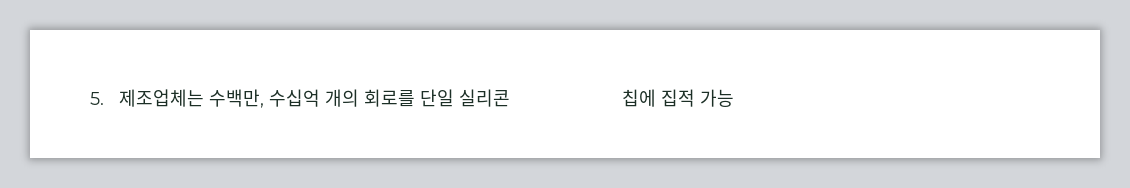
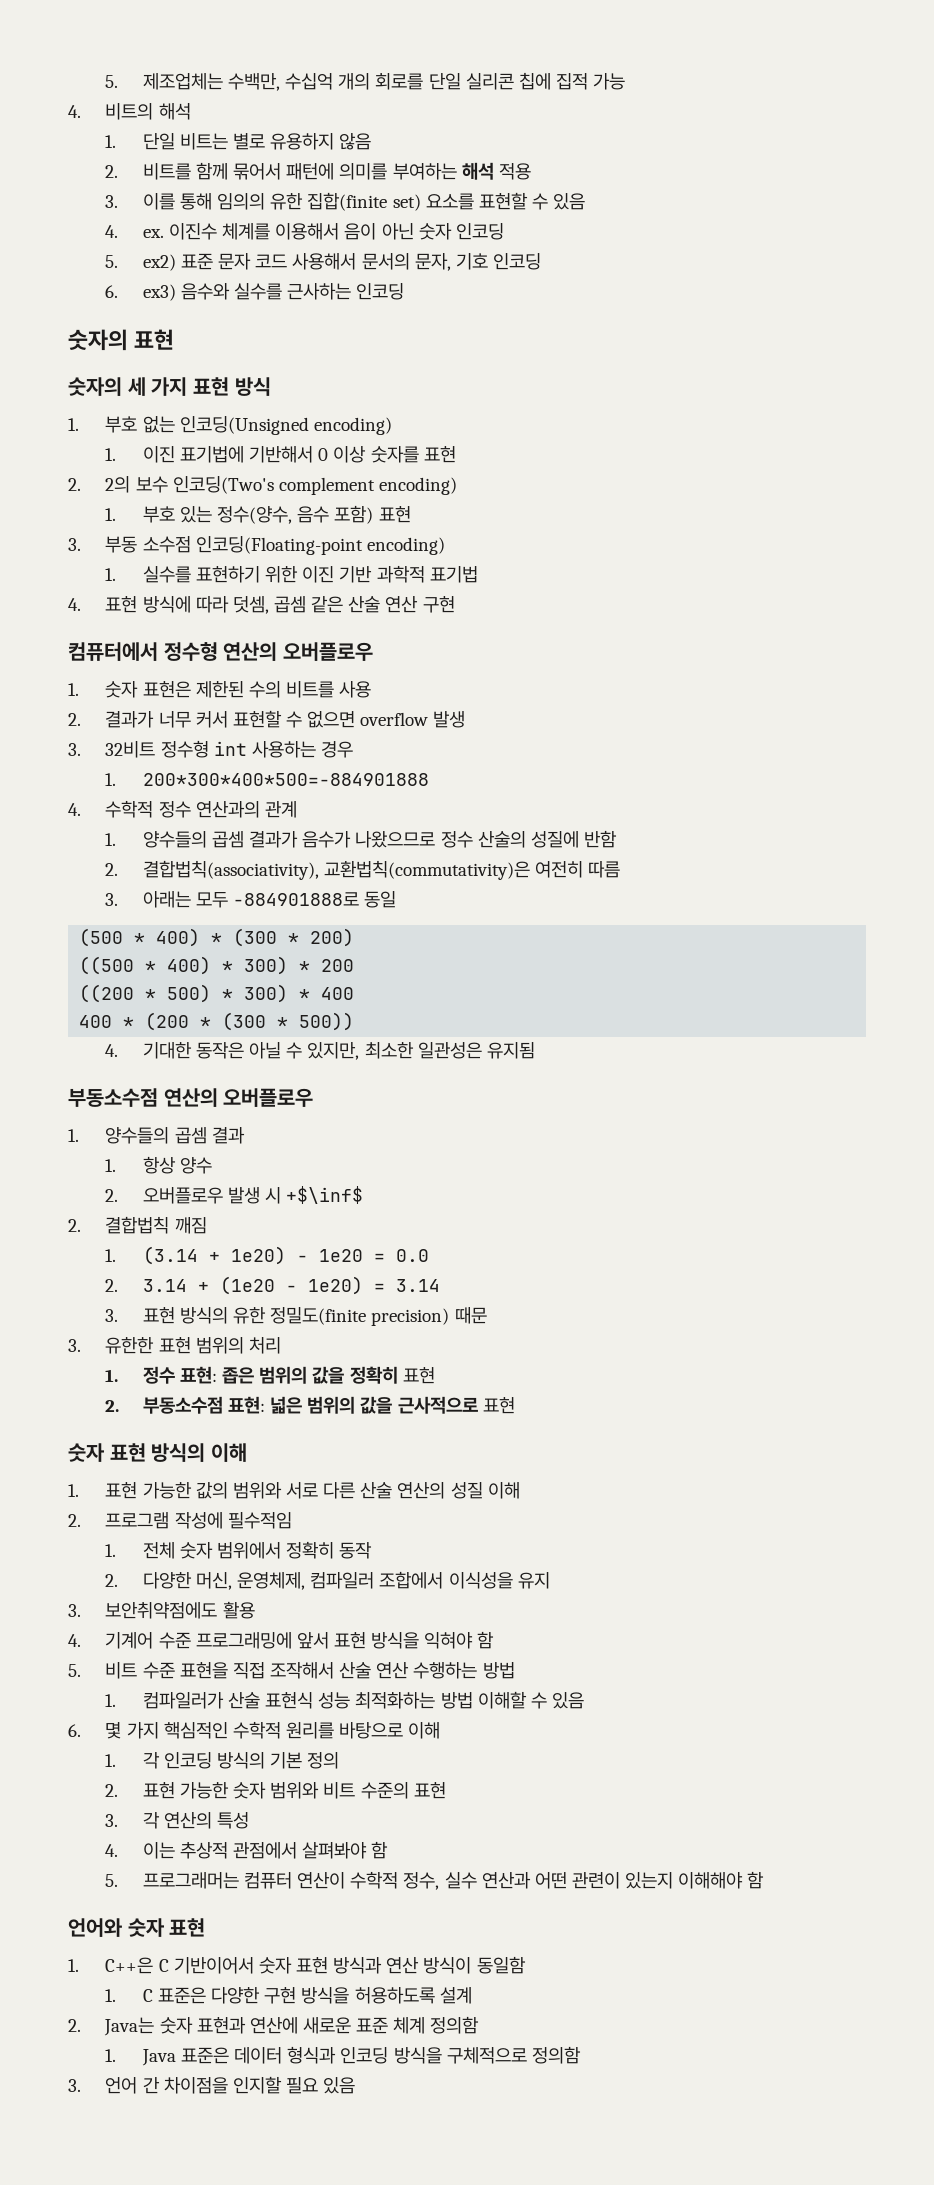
+ 4. 비트의 해석
+ 1. 단일 비트는 별로 유용하지 않음
+ 2. 비트를 함께 묶어서 패턴에 의미를 부여하는 해석 적용
+ 3. 이를 통해 임의의 유한 집합(finite set) 요소를 표현할 수 있음
+ 4. ex. 이진수 체계를 이용해서 음이 아닌 숫자 인코딩
+ 5. ex2) 표준 문자 코드 사용해서 문서의 문자, 기호 인코딩
+ 6. ex3) 음수와 실수를 근사하는 인코딩
+ 숫자의 표현
+ 숫자의 세 가지 표현 방식
+ 1. 부호 없는 인코딩(Unsigned encoding)
+ 1. 이진 표기법에 기반해서 0 이상 숫자를 표현
+ 2. 2의 보수 인코딩(Two's complement encoding)
+ 1. 부호 있는 정수(양수, 음수 포함) 표현
+ 3. 부동 소수점 인코딩(Floating-point encoding)
+ 1. 실수를 표현하기 위한 이진 기반 과학적 표기법
+ 4. 표현 방식에 따라 덧셈, 곱셈 같은 산술 연산 구현
+ 컴퓨터에서 정수형 연산의 오버플로우
+ 1. 숫자 표현은 제한된 수의 비트를 사용
+ 2. 결과가 너무 커서 표현할 수 없으면 overflow 발생
+ 3. 32비트 정수형 int 사용하는 경우
+ 1. 200*300*400*500=-884901888
+ 4. 수학적 정수 연산과의 관계
+ 1. 양수들의 곱셈 결과가 음수가 나왔으므로 정수 산술의 성질에 반함
+ 2. 결합법칙(associativity), 교환법칙(commutativity)은 여전히 따름
+ 3. 아래는 모두 -884901888로 동일
+ (500 * 400) * (300 * 200)
+ ((500 * 400) * 300) * 200
+ ((200 * 500) * 300) * 400
+ 400 * (200 * (300 * 500))
+ 4. 기대한 동작은 아닐 수 있지만, 최소한 일관성은 유지됨
+ 부동소수점 연산의 오버플로우
+ 1. 양수들의 곱셈 결과
+ 1. 항상 양수
+ 2. 오버플로우 발생 시 +$\inf$
+ 2. 결합법칙 깨짐
+ 1. (3.14 + 1e20) - 1e20 = 0.0
+ 2. 3.14 + (1e20 - 1e20) = 3.14
+ 3. 표현 방식의 유한 정밀도(finite precision) 때문
+ 3. 유한한 표현 범위의 처리
+ 1. 정수 표현: 좁은 범위의 값을 정확히 표현
+ 2. 부동소수점 표현: 넓은 범위의 값을 근사적으로 표현
+ 숫자 표현 방식의 이해
+ 1. 표현 가능한 값의 범위와 서로 다른 산술 연산의 성질 이해
+ 2. 프로그램 작성에 필수적임
+ 1. 전체 숫자 범위에서 정확히 동작
+ 2. 다양한 머신, 운영체제, 컴파일러 조합에서 이식성을 유지
+ 3. 보안취약점에도 활용
+ 4. 기계어 수준 프로그래밍에 앞서 표현 방식을 익혀야 함
+ 5. 비트 수준 표현을 직접 조작해서 산술 연산 수행하는 방법
+ 1. 컴파일러가 산술 표현식 성능 최적화하는 방법 이해할 수 있음
+ 6. 몇 가지 핵심적인 수학적 원리를 바탕으로 이해
+ 1. 각 인코딩 방식의 기본 정의
+ 2. 표현 가능한 숫자 범위와 비트 수준의 표현
+ 3. 각 연산의 특성
+ 4. 이는 추상적 관점에서 살펴봐야 함
+ 5. 프로그래머는 컴퓨터 연산이 수학적 정수, 실수 연산과 어떤 관련이 있는지 이해해야 함
+ 언어와 숫자 표현
+ 1. C++은 C 기반이어서 숫자 표현 방식과 연산 방식이 동일함
+ 1. C 표준은 다양한 구현 방식을 허용하도록 설계
+ 2. Java는 숫자 표현과 연산에 새로운 표준 체계 정의함
+ 1. Java 표준은 데이터 형식과 인코딩 방식을 구체적으로 정의함
+ 3. 언어 간 차이점을 인지할 필요 있음

